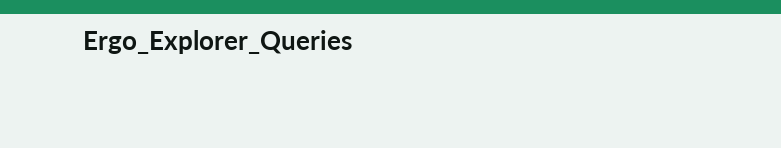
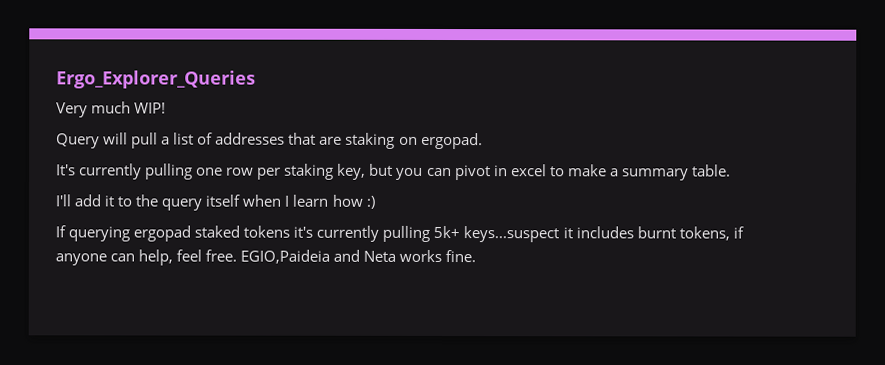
+ Very much WIP!
+ Query will pull a list of addresses that are staking on ergopad.
+ It's currently pulling one row per staking key, but you can pivot in excel to make a summary table.
+ I'll add it to the query itself when I learn how :)
+ If querying ergopad staked tokens it's currently pulling 5k+ keys...suspect it includes burnt tokens, if anyone can help, feel free. EGIO,Paideia and Neta works fine.

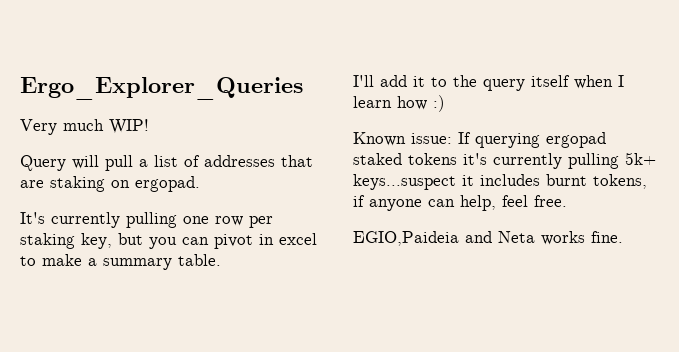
- If querying ergopad staked tokens it's currently pulling 5k+ keys...suspect it includes burnt tokens, if anyone can help, feel free. EGIO,Paideia and Neta works fine.
+ Known issue: If querying ergopad staked tokens it's currently pulling 5k+ keys...suspect it includes burnt tokens, if anyone can help, feel free.
+ EGIO,Paideia and Neta works fine.

